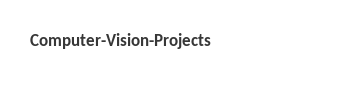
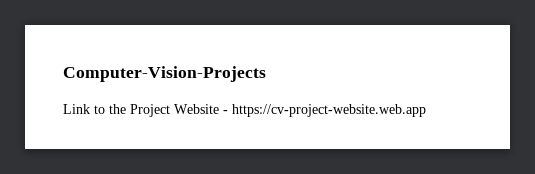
+ Link to the Project Website - https://cv-project-website.web.app

